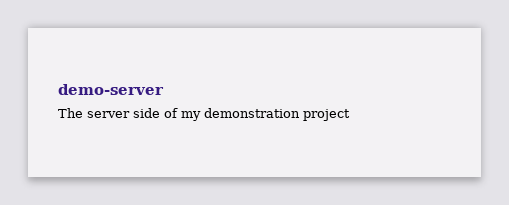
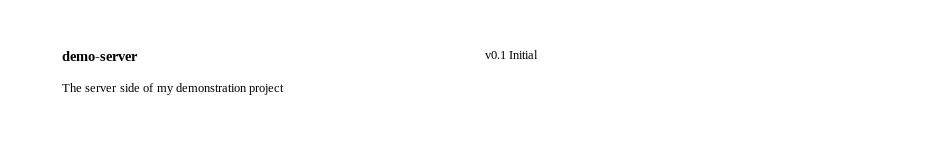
+ v0.1 Initial

